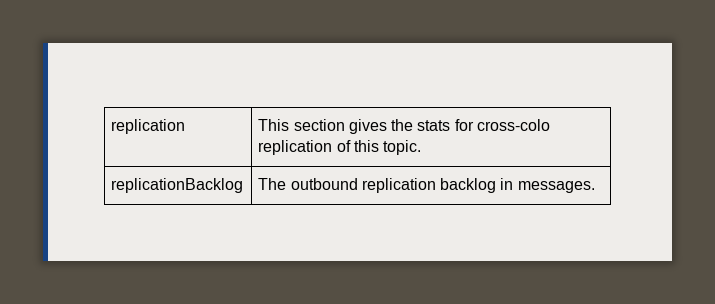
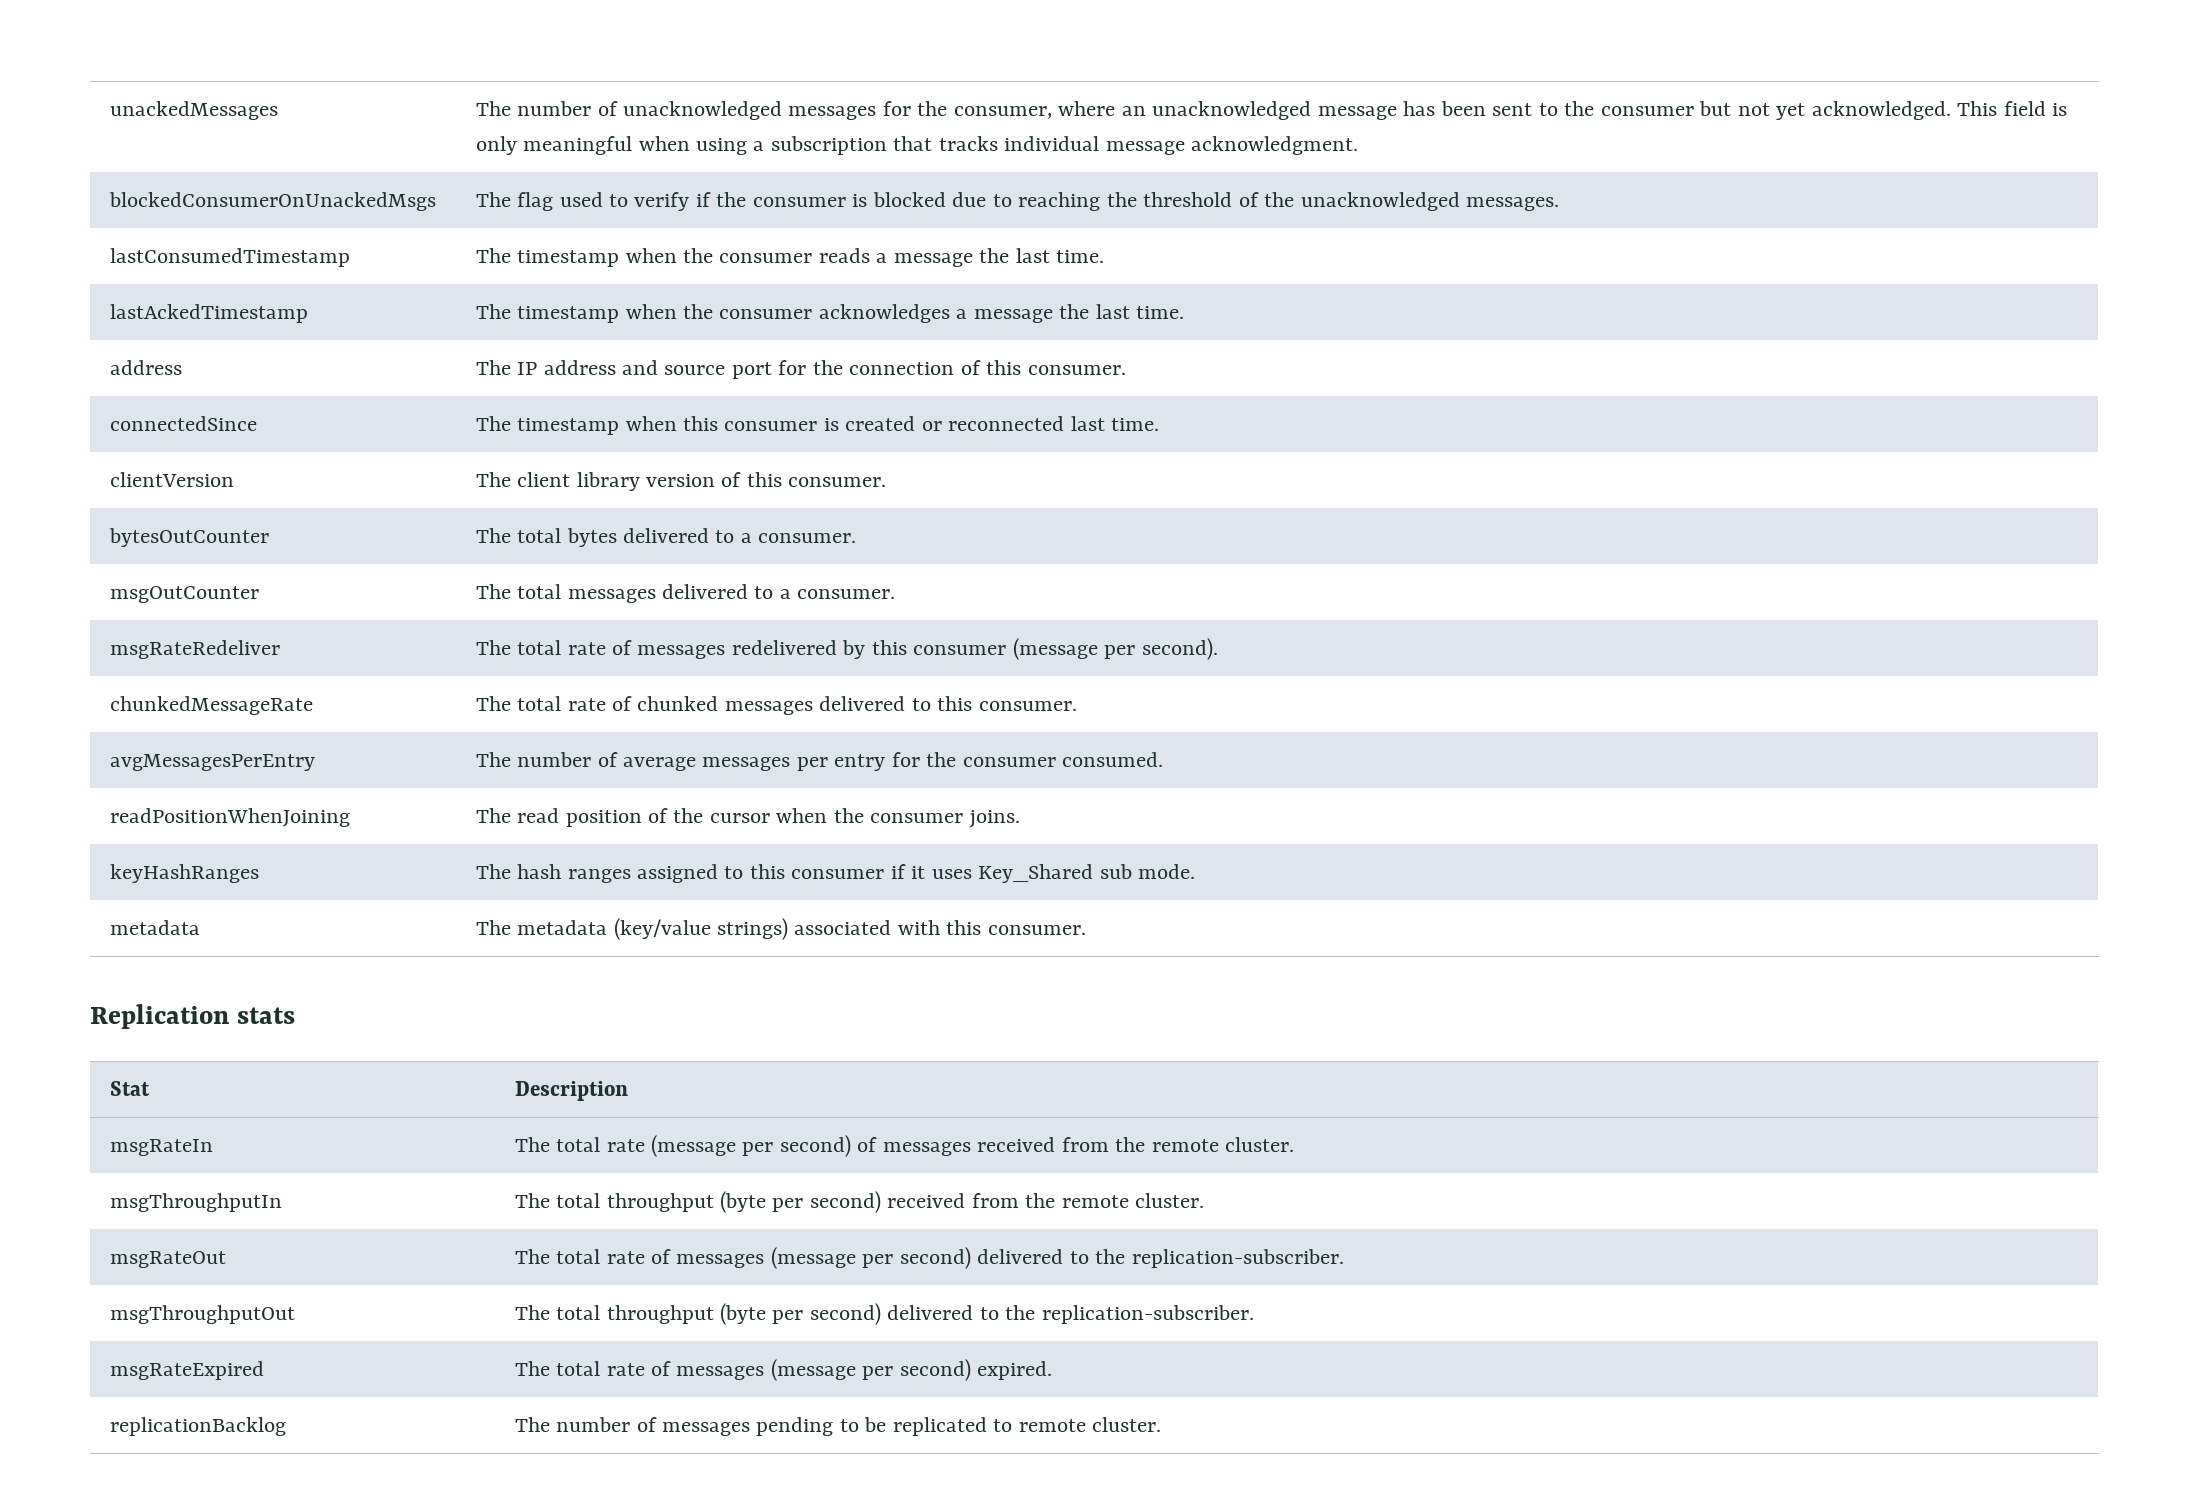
- replication | This section gives the stats for cross-colo replication of this topic.
- replicationBacklog | The outbound replication backlog in messages.
+ unackedMessages | The number of unacknowledged messages for the consumer, where an unacknowledged message has been sent to the consumer but not yet acknowledged. This field is only meaningful when using a subscription that tracks individual message acknowledgment.
+ blockedConsumerOnUnackedMsgs | The flag used to verify if the consumer is blocked due to reaching the threshold of the unacknowledged messages.
+ lastConsumedTimestamp | The timestamp when the consumer reads a message the last time.
+ lastAckedTimestamp | The timestamp when the consumer acknowledges a message the last time.
+ address | The IP address and source port for the connection of this consumer.
+ connectedSince | The timestamp when this consumer is created or reconnected last time.
+ clientVersion | The client library version of this consumer.
+ bytesOutCounter | The total bytes delivered to a consumer.
+ msgOutCounter | The total messages delivered to a consumer.
+ msgRateRedeliver | The total rate of messages redelivered by this consumer (message per second).
+ chunkedMessageRate | The total rate of chunked messages delivered to this consumer.
+ avgMessagesPerEntry | The number of average messages per entry for the consumer consumed.
+ readPositionWhenJoining | The read position of the cursor when the consumer joins.
+ keyHashRanges | The hash ranges assigned to this consumer if it uses Key_Shared sub mode.
+ metadata | The metadata (key/value strings) associated with this consumer.
+ Replication stats
+ Stat | Description
+ msgRateIn | The total rate (message per second) of messages received from the remote cluster.
+ msgThroughputIn | The total throughput (byte per second) received from the remote cluster.
+ msgRateOut | The total rate of messages (message per second) delivered to the replication-subscriber.
+ msgThroughputOut | The total throughput (byte per second) delivered to the replication-subscriber.
+ msgRateExpired | The total rate of messages (message per second) expired.
+ replicationBacklog | The number of messages pending to be replicated to remote cluster.

